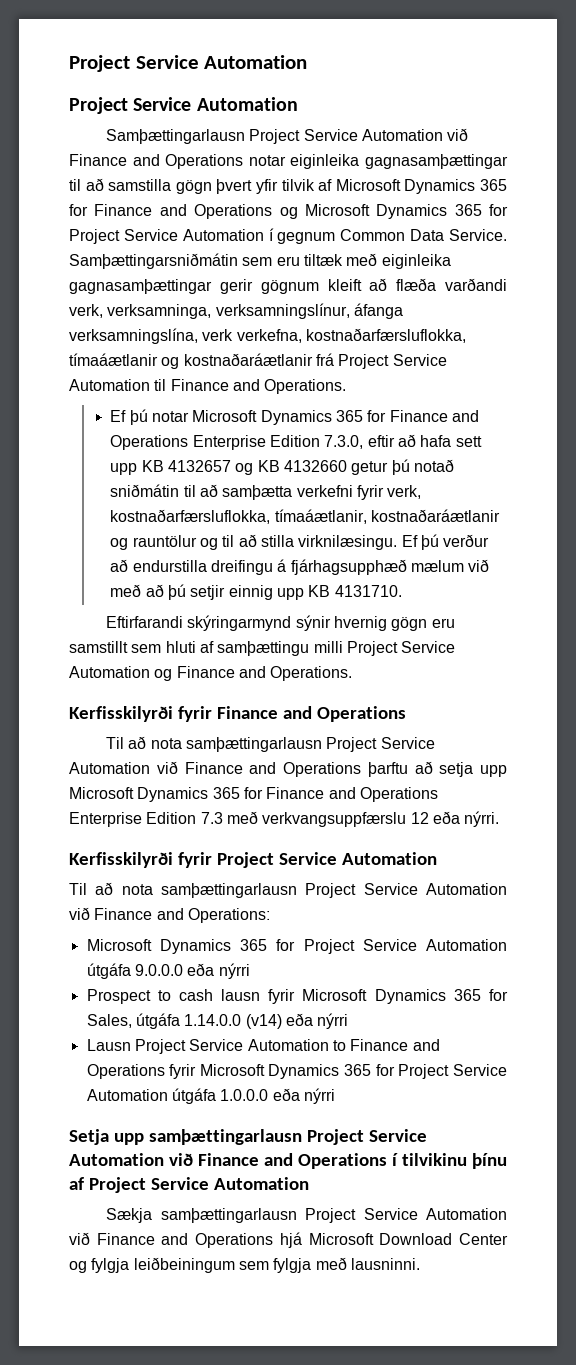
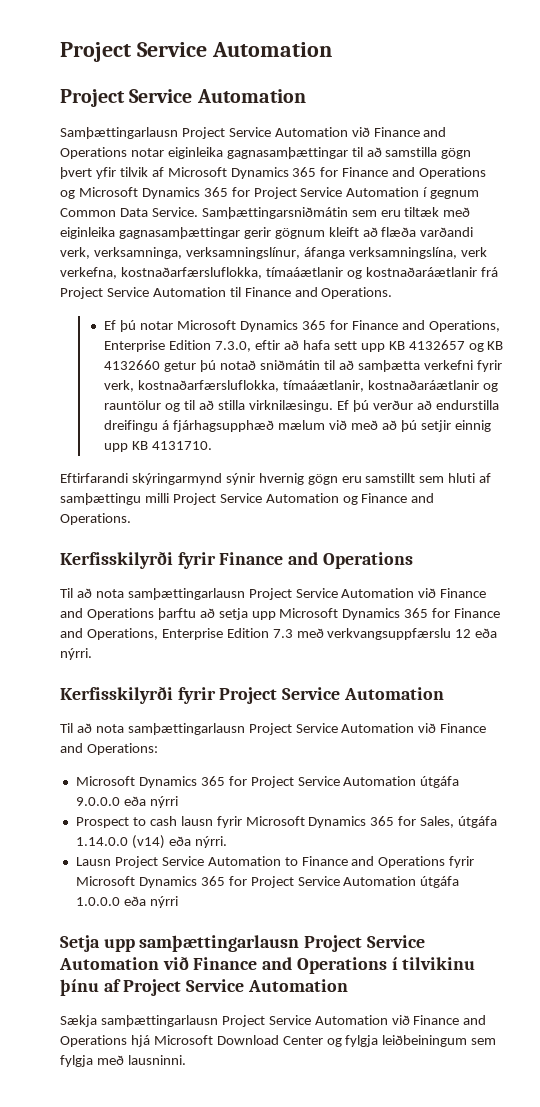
- Ef þú notar Microsoft Dynamics 365 for Finance and Operations Enterprise Edition 7.3.0, eftir að hafa sett upp KB 4132657 og KB 4132660 getur þú notað sniðmátin til að samþætta verkefni fyrir verk, kostnaðarfærsluflokka, tímaáætlanir, kostnaðaráætlanir og rauntölur og til að stilla virknilæsingu.
+ Ef þú notar Microsoft Dynamics 365 for Finance and Operations, Enterprise Edition 7.3.0, eftir að hafa sett upp KB 4132657 og KB 4132660 getur þú notað sniðmátin til að samþætta verkefni fyrir verk, kostnaðarfærsluflokka, tímaáætlanir, kostnaðaráætlanir og rauntölur og til að stilla virknilæsingu.
- Til að nota samþættingarlausn Project Service Automation við Finance and Operations þarftu að setja upp Microsoft Dynamics 365 for Finance and Operations Enterprise Edition 7.3 með verkvangsuppfærslu 12 eða nýrri.
+ Til að nota samþættingarlausn Project Service Automation við Finance and Operations þarftu að setja upp Microsoft Dynamics 365 for Finance and Operations, Enterprise Edition 7.3 með verkvangsuppfærslu 12 eða nýrri.
- Prospect to cash lausn fyrir Microsoft Dynamics 365 for Sales, útgáfa 1.14.0.0 (v14) eða nýrri
+ Prospect to cash lausn fyrir Microsoft Dynamics 365 for Sales, útgáfa 1.14.0.0 (v14) eða nýrri.

